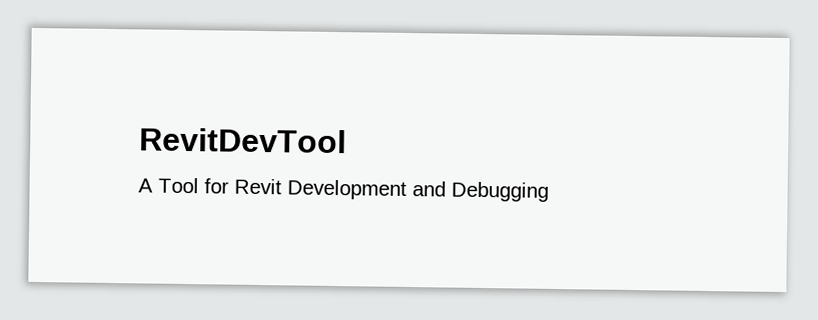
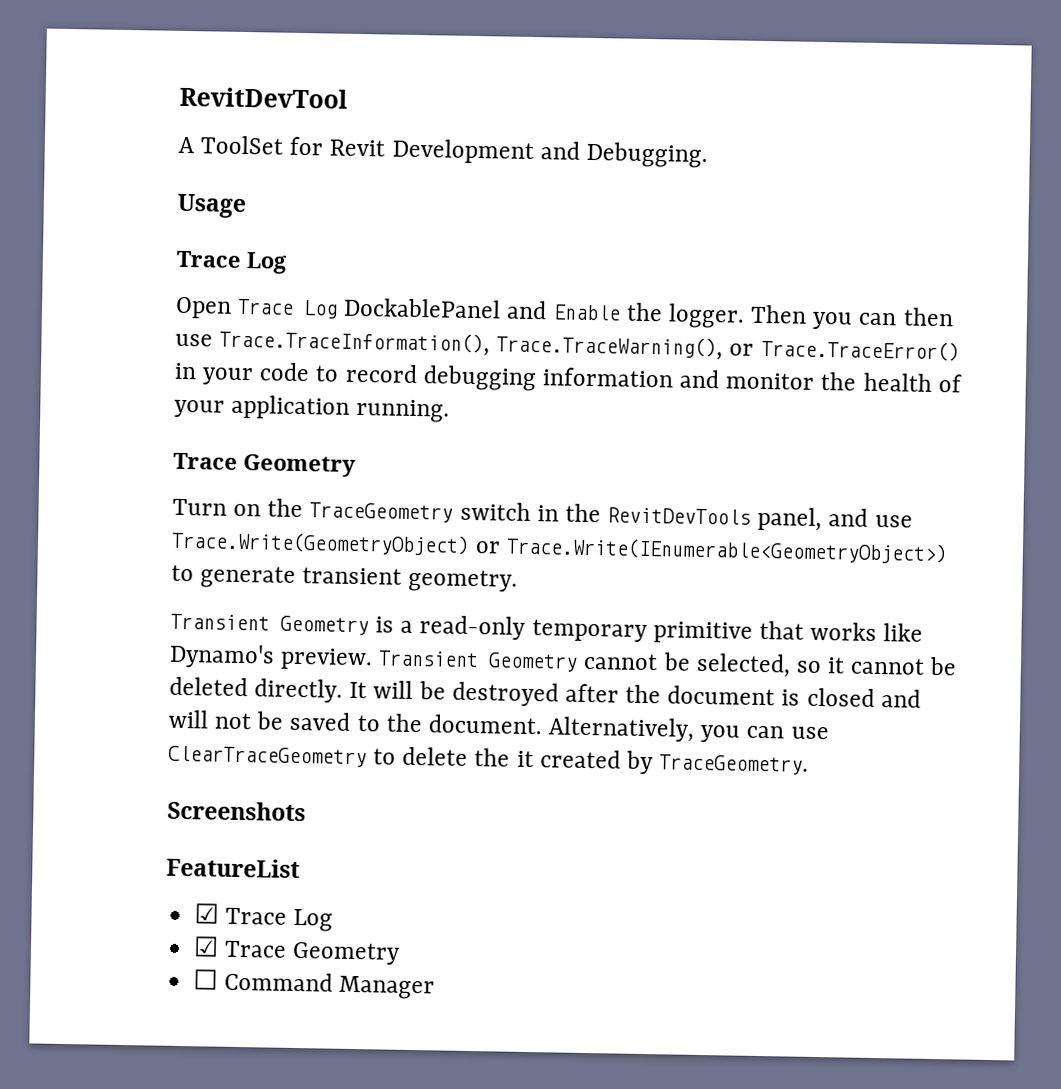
- A Tool for Revit Development and Debugging
+ A ToolSet for Revit Development and Debugging.
+ Usage
+ Trace Log
+ Open Trace Log DockablePanel and Enable the logger. Then you can then use Trace.TraceInformation(), Trace.TraceWarning(), or Trace.TraceError() in your code to record debugging information and monitor the health of your application running.
+ Trace Geometry
+ Turn on the TraceGeometry switch in the RevitDevTools panel, and use Trace.Write(GeometryObject) or Trace.Write(IEnumerable<GeometryObject>) to generate transient geometry.
+ Transient Geometry is a read-only temporary primitive that works like Dynamo's preview. Transient Geometry cannot be selected, so it cannot be deleted directly. It will be destroyed after the document is closed and will not be saved to the document. Alternatively, you can use ClearTraceGeometry to delete the it created by TraceGeometry.
+ Screenshots
+ FeatureList
+ ☑ Trace Log
+ ☑ Trace Geometry
+ ☐ Command Manager

